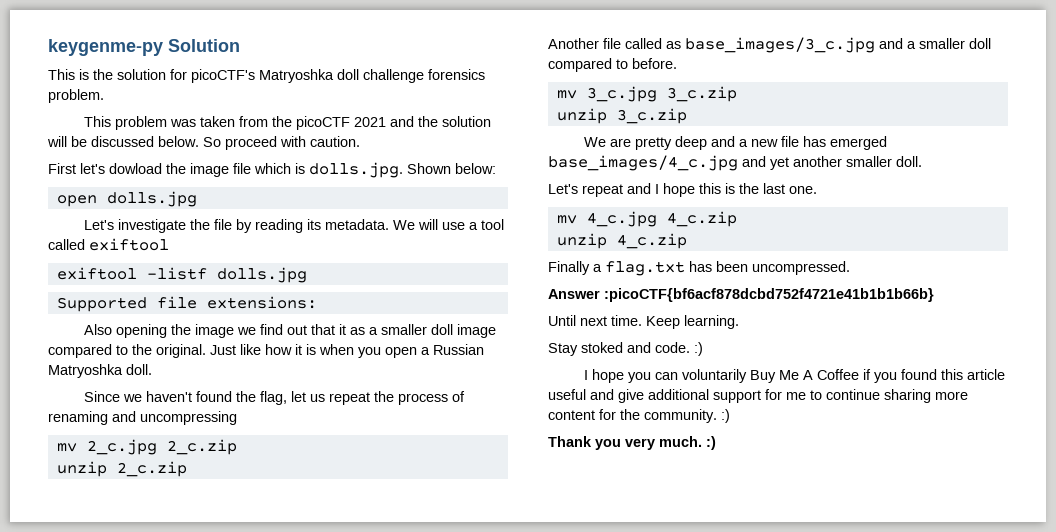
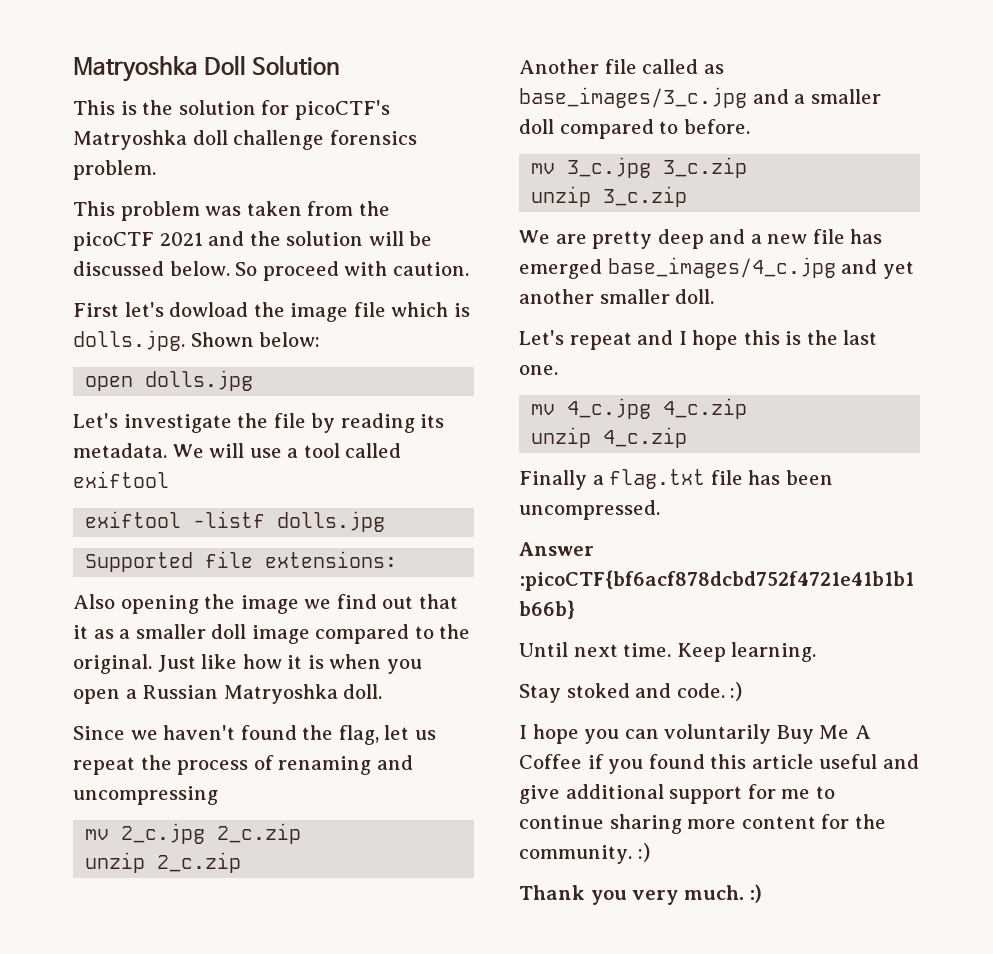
- keygenme-py Solution
+ Matryoshka Doll Solution
- Finally a flag.txt has been uncompressed.
+ Finally a flag.txt file has been uncompressed.

